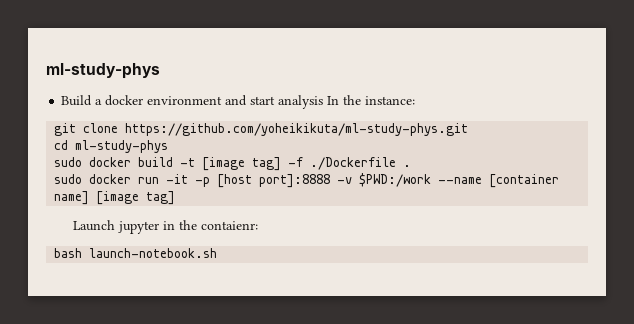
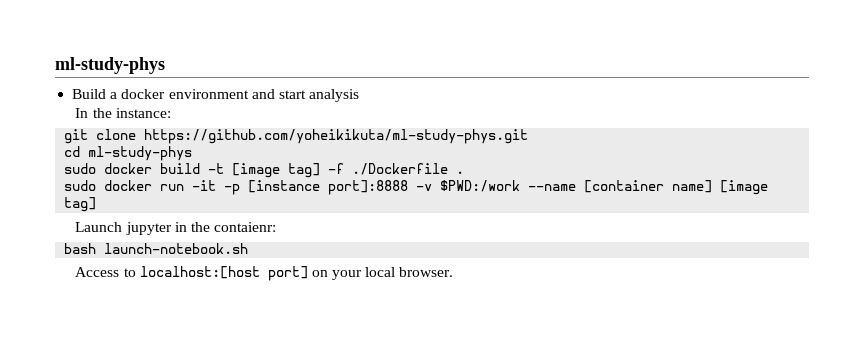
- Build a docker environment and start analysis In the instance:
+ Build a docker environment and start analysis
+ In the instance:
- sudo docker run -it -p [host port]:8888 -v $PWD:/work --name [container name] [image tag]
+ sudo docker run -it -p [instance port]:8888 -v $PWD:/work --name [container name] [image tag]
+ Access to localhost:[host port] on your local browser.

